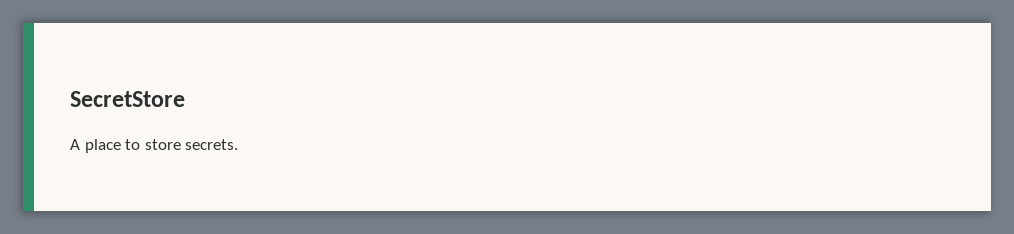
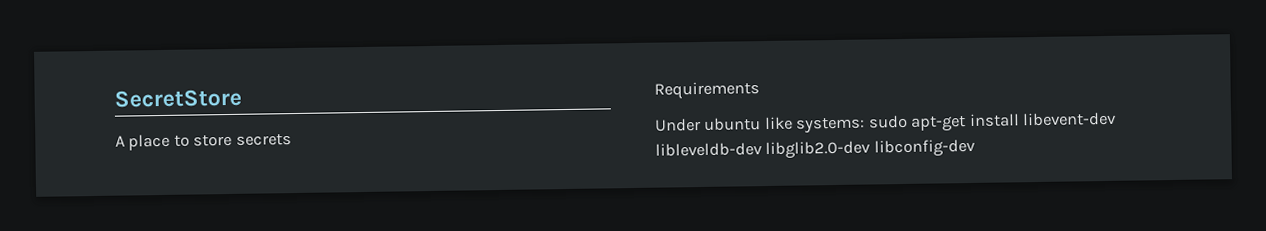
- A place to store secrets.
+ A place to store secrets
+ Requirements
+ Under ubuntu like systems: sudo apt-get install libevent-dev libleveldb-dev libglib2.0-dev libconfig-dev

